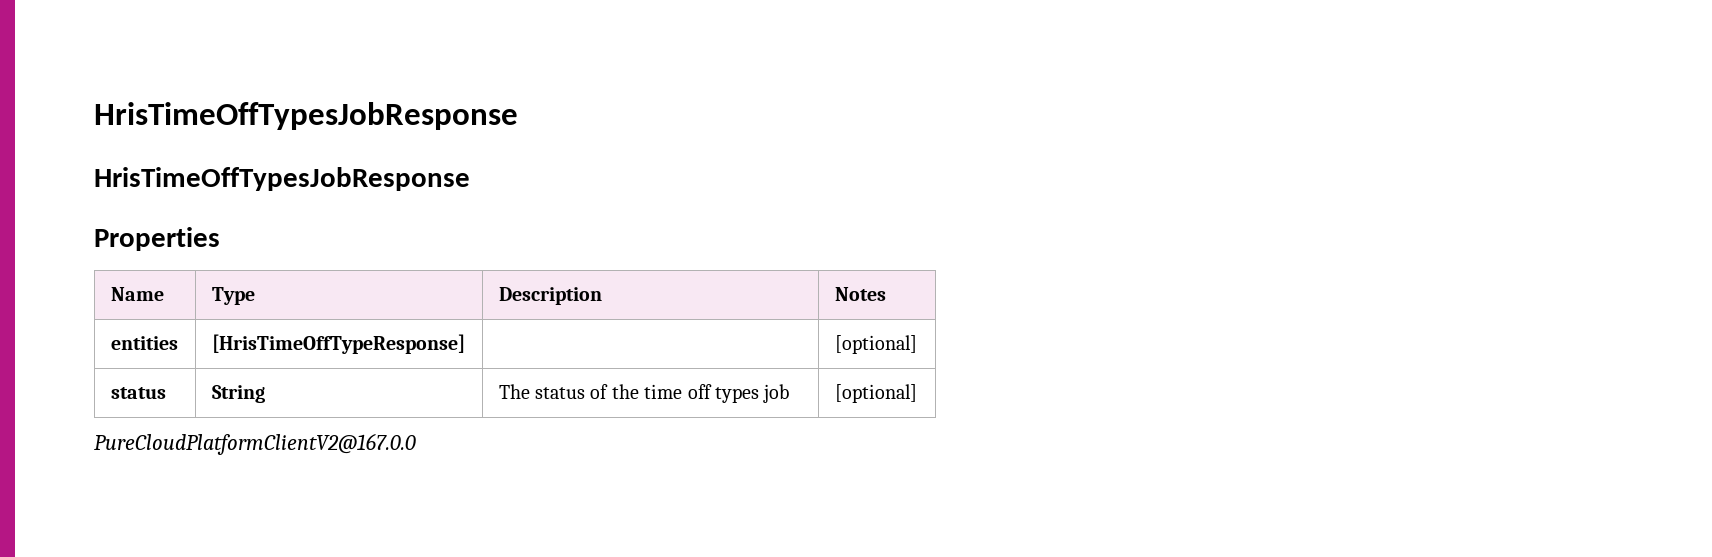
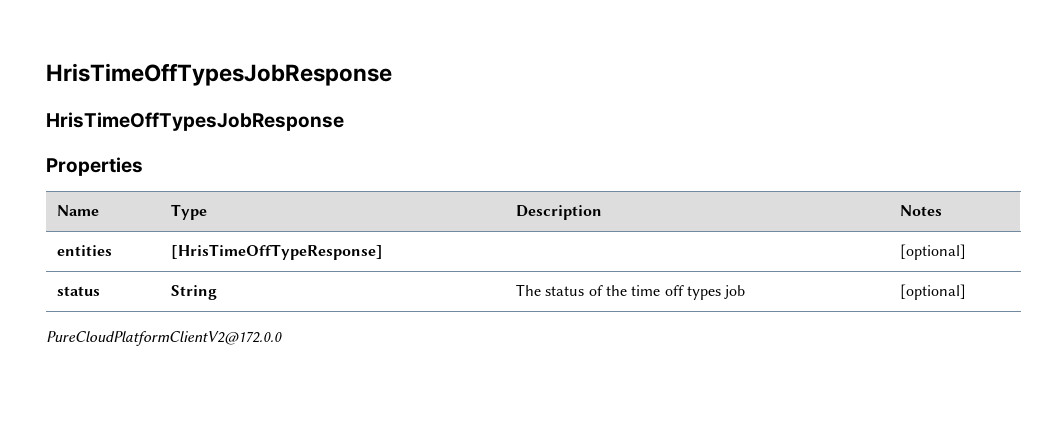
- PureCloudPlatformClientV2@167.0.0
+ PureCloudPlatformClientV2@172.0.0

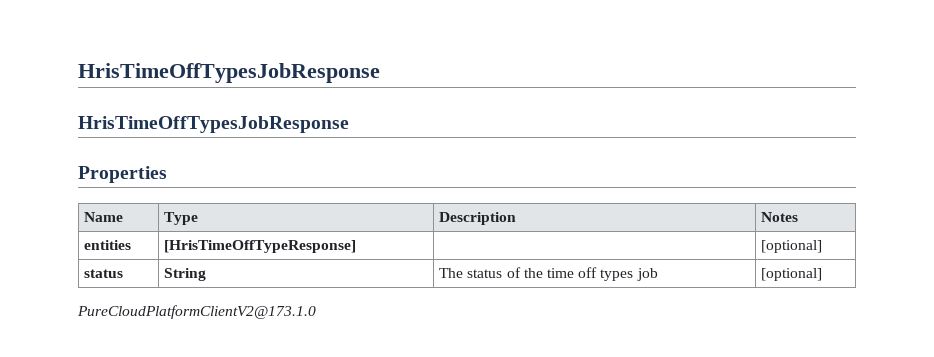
- PureCloudPlatformClientV2@172.0.0
+ PureCloudPlatformClientV2@173.1.0

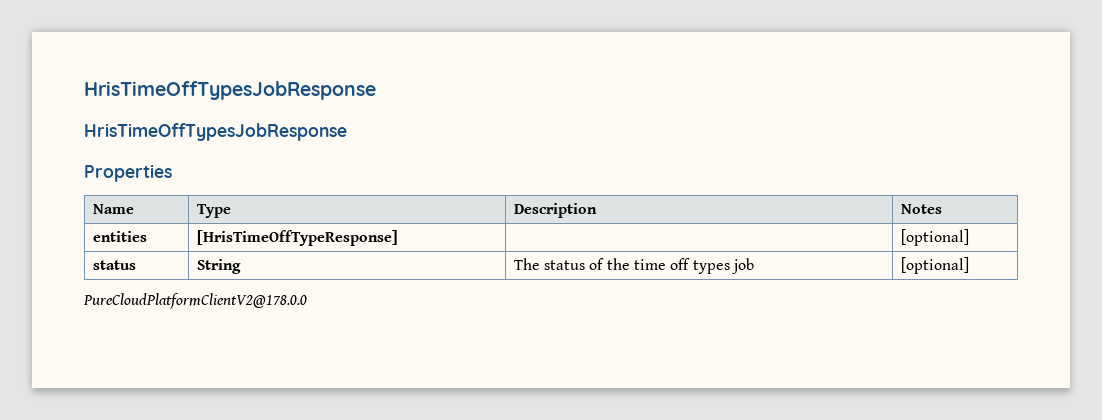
- PureCloudPlatformClientV2@173.1.0
+ PureCloudPlatformClientV2@178.0.0

